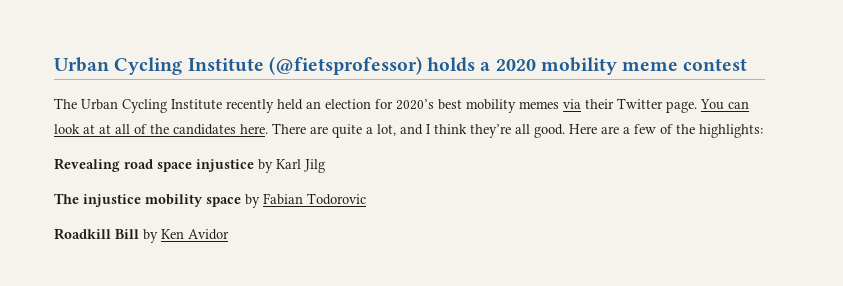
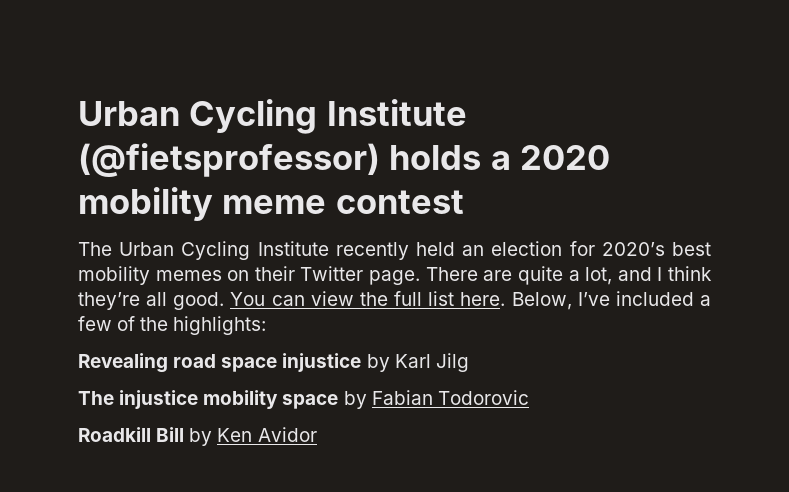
- The Urban Cycling Institute recently held an election for 2020’s best mobility memes via their Twitter page.
+ The Urban Cycling Institute recently held an election for 2020’s best mobility memes on their Twitter page.
- You can look at at all of the candidates here.
- Here are a few of the highlights:
+ You can view the full list here. Below, I’ve included a few of the highlights:

